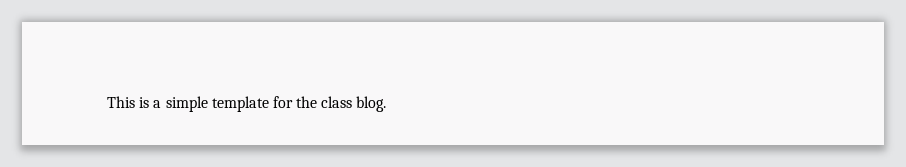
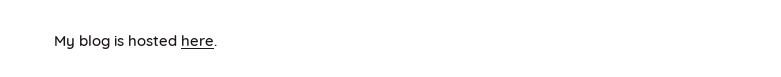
- This is a simple template for the class blog.
+ My blog is hosted here.

